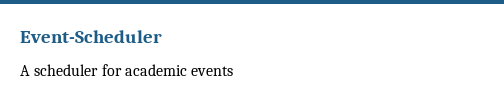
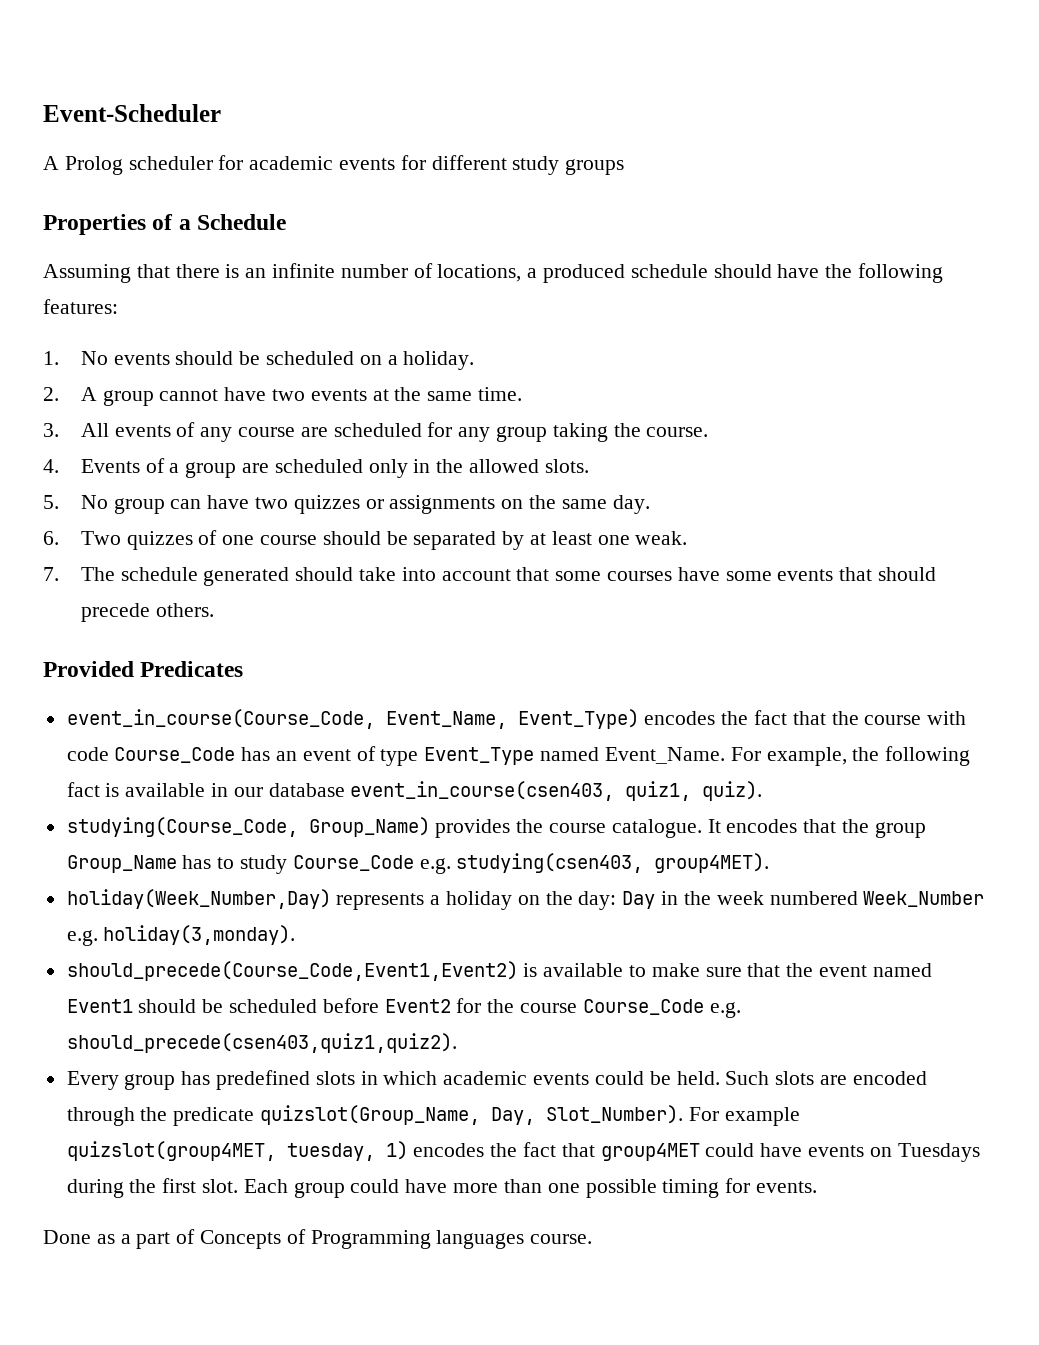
- A scheduler for academic events
+ A Prolog scheduler for academic events for different study groups
+ Properties of a Schedule
+ Assuming that there is an infinite number of locations, a produced schedule should have the following features:
+ 1. No events should be scheduled on a holiday.
+ 2. A group cannot have two events at the same time.
+ 3. All events of any course are scheduled for any group taking the course.
+ 4. Events of a group are scheduled only in the allowed slots.
+ 5. No group can have two quizzes or assignments on the same day.
+ 6. Two quizzes of one course should be separated by at least one weak.
+ 7. The schedule generated should take into account that some courses have some events that should precede others.
+ Provided Predicates
+ event_in_course(Course_Code, Event_Name, Event_Type) encodes the fact that the course with code Course_Code has an event of type Event_Type named Event_Name. For example, the following fact is available in our database event_in_course(csen403, quiz1, quiz).
+ studying(Course_Code, Group_Name) provides the course catalogue. It encodes that the group Group_Name has to study Course_Code e.g. studying(csen403, group4MET).
+ holiday(Week_Number,Day) represents a holiday on the day: Day in the week numbered Week_Number e.g. holiday(3,monday).
+ should_precede(Course_Code,Event1,Event2) is available to make sure that the event named Event1 should be scheduled before Event2 for the course Course_Code e.g. should_precede(csen403,quiz1,quiz2).
+ Every group has predefined slots in which academic events could be held. Such slots are encoded through the predicate quizslot(Group_Name, Day, Slot_Number). For example quizslot(group4MET, tuesday, 1) encodes the fact that group4MET could have events on Tuesdays during the first slot. Each group could have more than one possible timing for events.
+ Done as a part of Concepts of Programming languages course.

